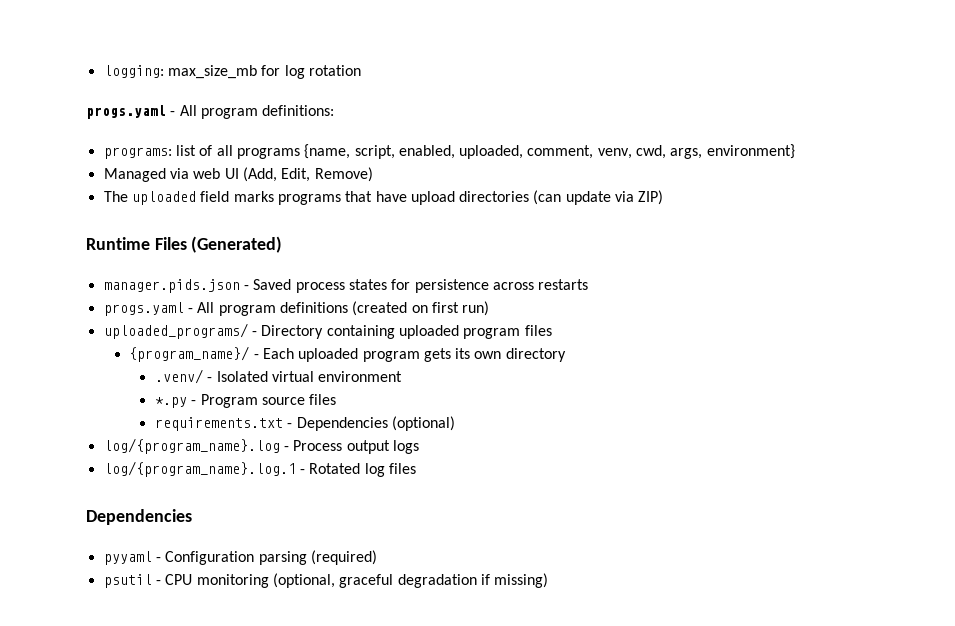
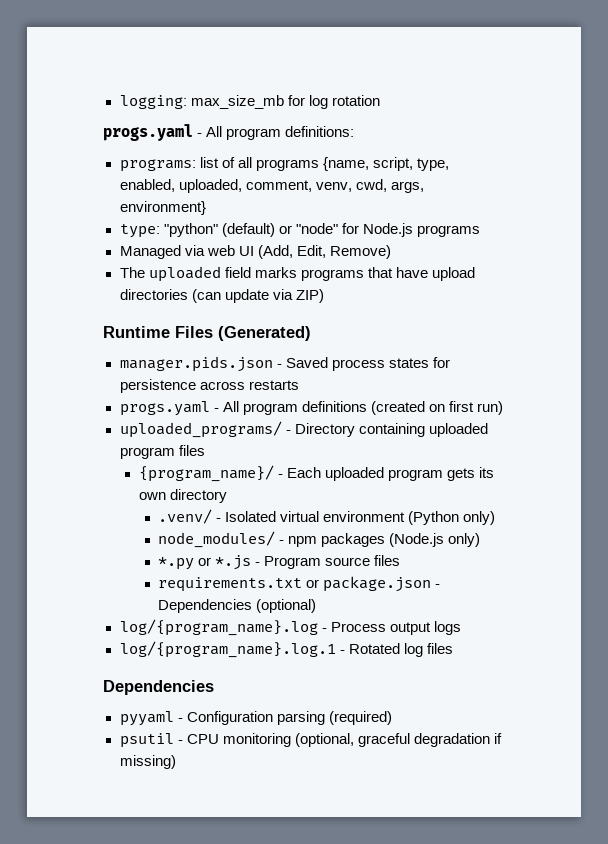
- programs: list of all programs {name, script, enabled, uploaded, comment, venv, cwd, args, environment}
+ programs: list of all programs {name, script, type, enabled, uploaded, comment, venv, cwd, args, environment}
+ type: "python" (default) or "node" for Node.js programs
- .venv/ - Isolated virtual environment
+ .venv/ - Isolated virtual environment (Python only)
+ node_modules/ - npm packages (Node.js only)
- *.py - Program source files
+ *.py or *.js - Program source files
- requirements.txt - Dependencies (optional)
+ requirements.txt or package.json - Dependencies (optional)

